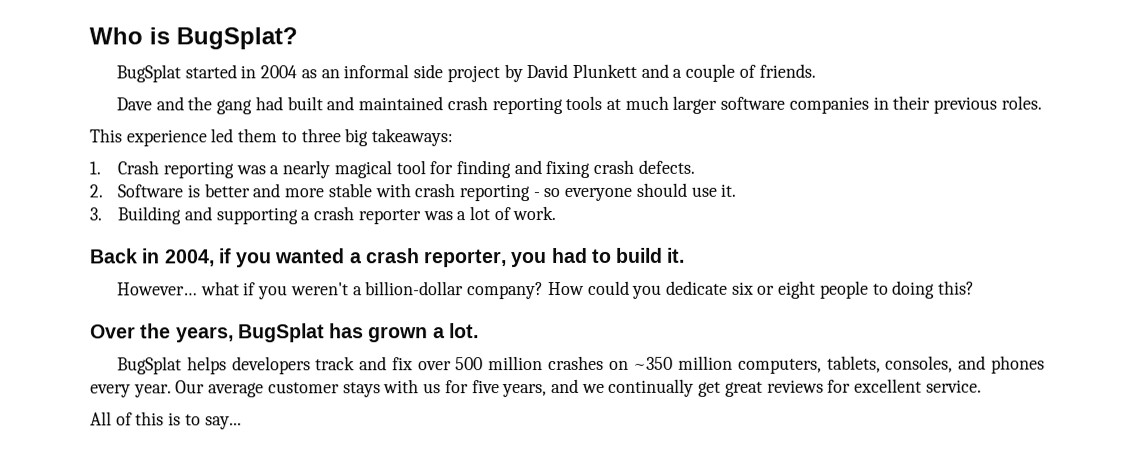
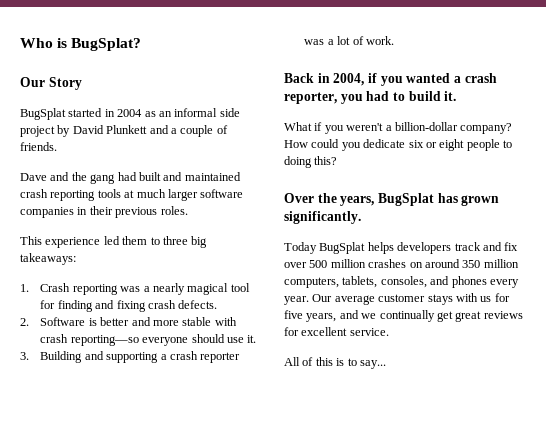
+ Our Story
- 2. Software is better and more stable with crash reporting - so everyone should use it.
+ 2. Software is better and more stable with crash reporting—so everyone should use it.
- However… what if you weren't a billion-dollar company?
+ What if you weren't a billion-dollar company?
- Over the years, BugSplat has grown a lot.
- BugSplat helps developers track and fix over 500 million crashes on ~350 million computers, tablets, consoles, and phones every year.
+ Over the years, BugSplat has grown significantly.
+ Today BugSplat helps developers track and fix over 500 million crashes on around 350 million computers, tablets, consoles, and phones every year.

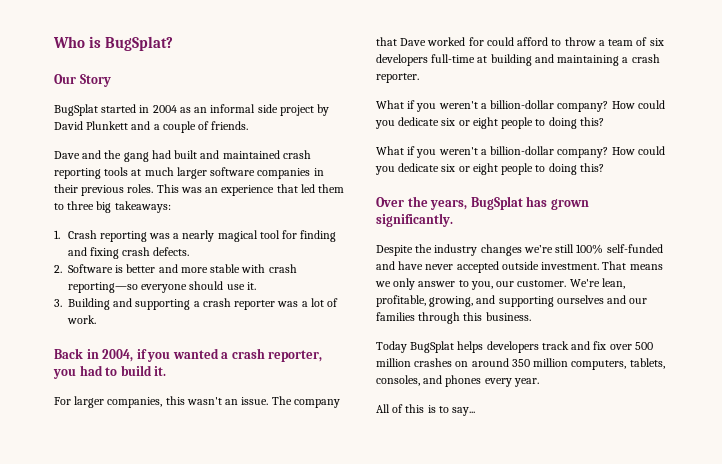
- Dave and the gang had built and maintained crash reporting tools at much larger software companies in their previous roles.
- This experience led them to three big takeaways:
+ Dave and the gang had built and maintained crash reporting tools at much larger software companies in their previous roles. This was an experience that led them to three big takeaways:
+ For larger companies, this wasn't an issue. The company that Dave worked for could afford to throw a team of six developers full-time at building and maintaining a crash reporter.
+ What if you weren't a billion-dollar company? How could you dedicate six or eight people to doing this?
+ Despite the industry changes we’re still 100% self-funded and have never accepted outside investment. That means we only answer to you, our customer. We're lean, profitable, growing, and supporting ourselves and our families through this business.
- Our average customer stays with us for five years, and we continually get great reviews for excellent service.

